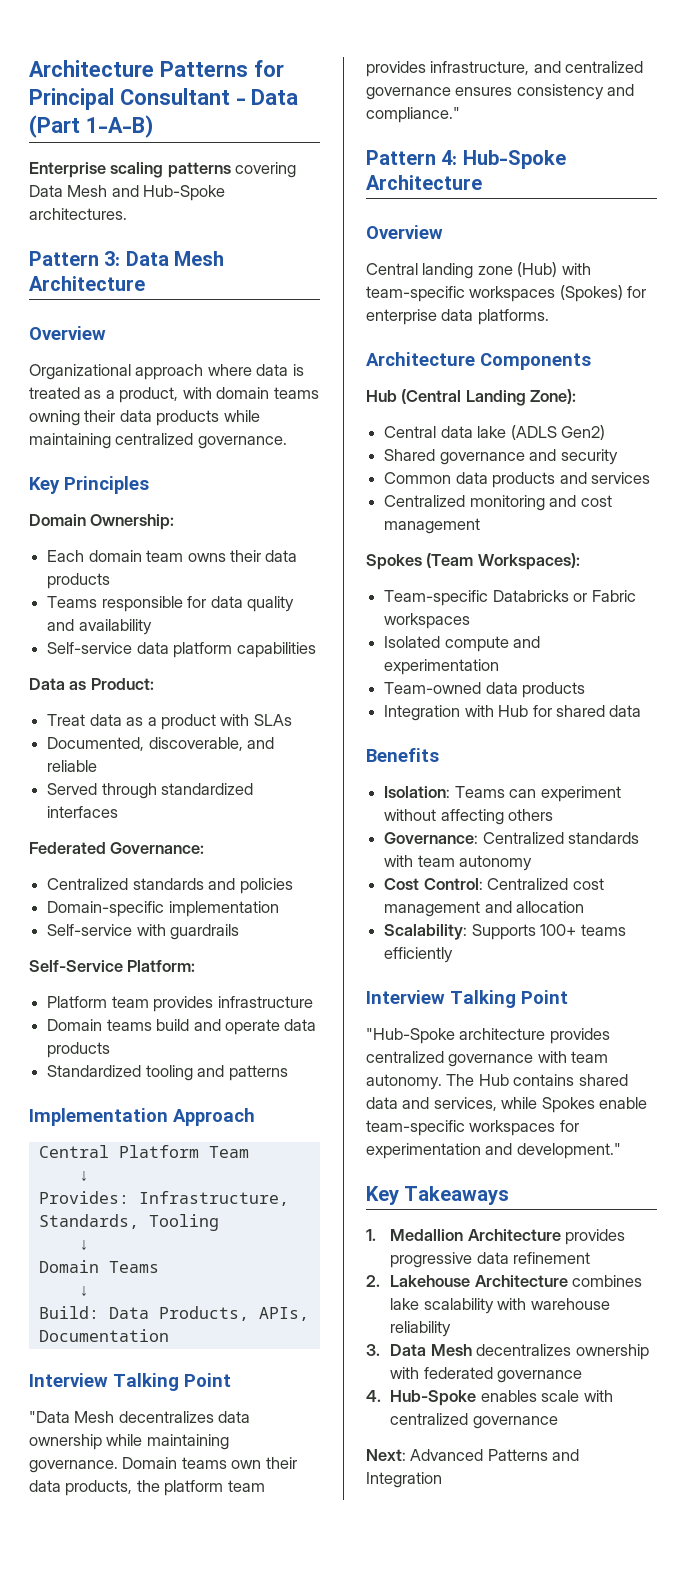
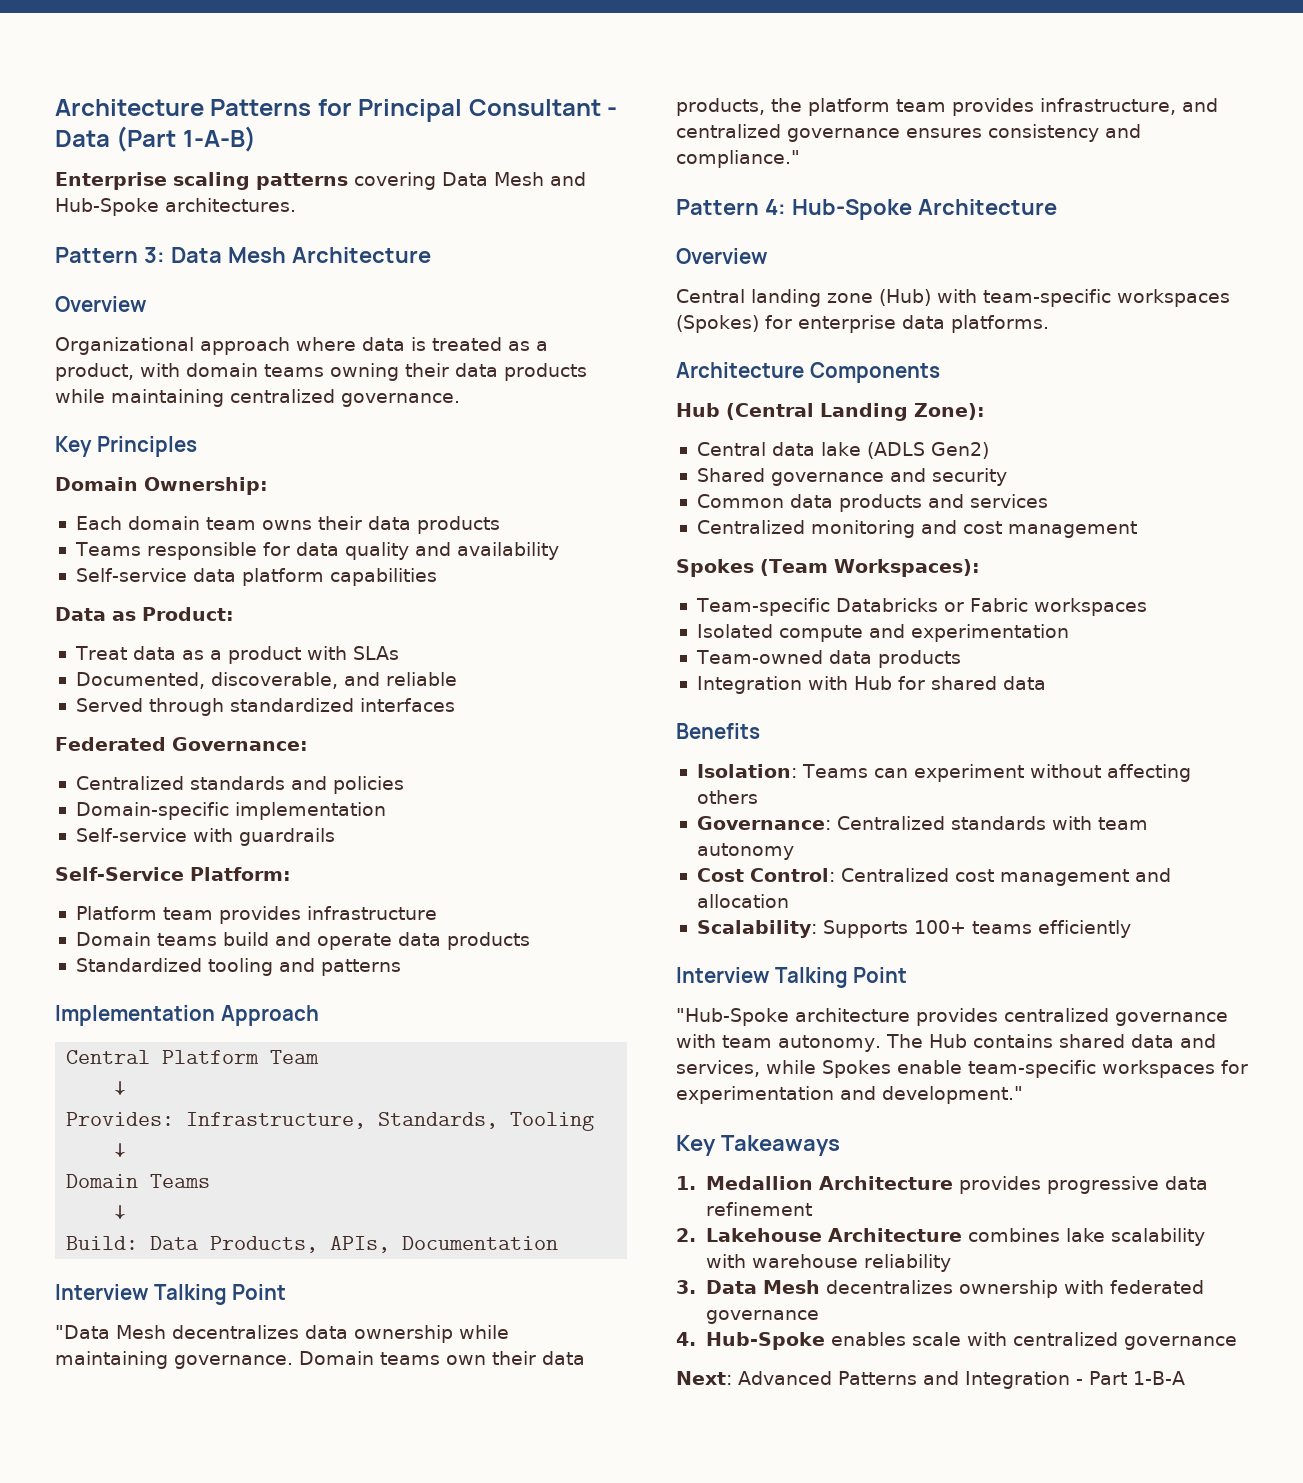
- Next: Advanced Patterns and Integration
+ Next: Advanced Patterns and Integration - Part 1-B-A

